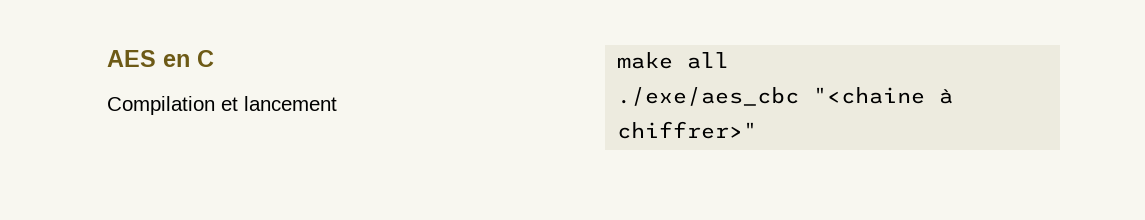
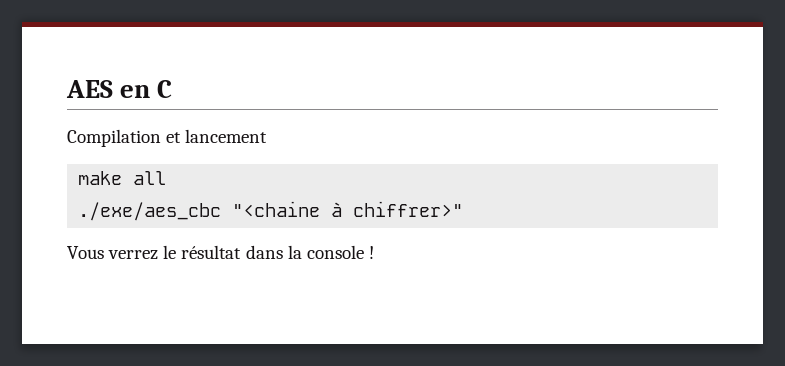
+ Vous verrez le résultat dans la console !

